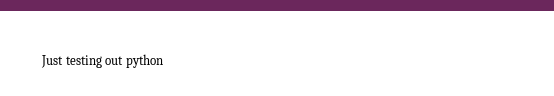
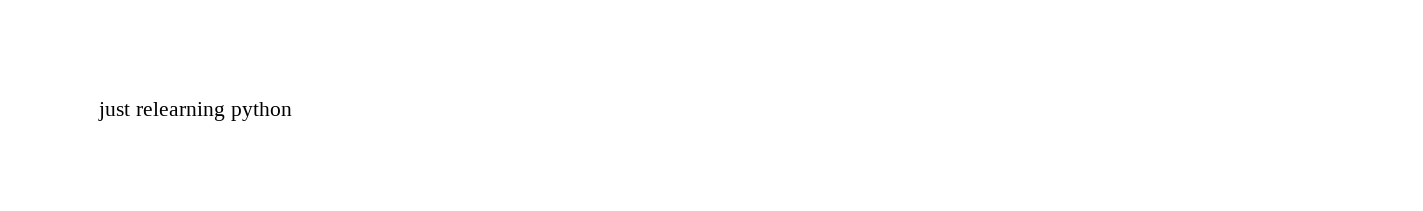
- Just testing out python
+ just relearning python

